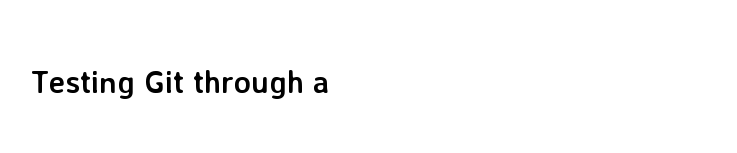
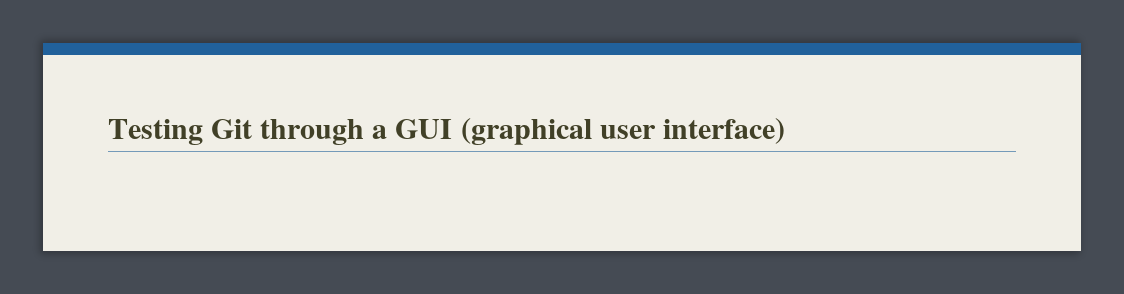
- Testing Git through a
+ Testing Git through a GUI (graphical user interface)

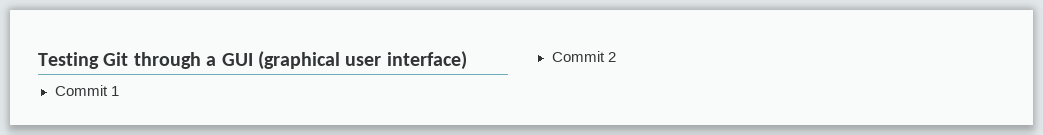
+ Commit 1
+ Commit 2

